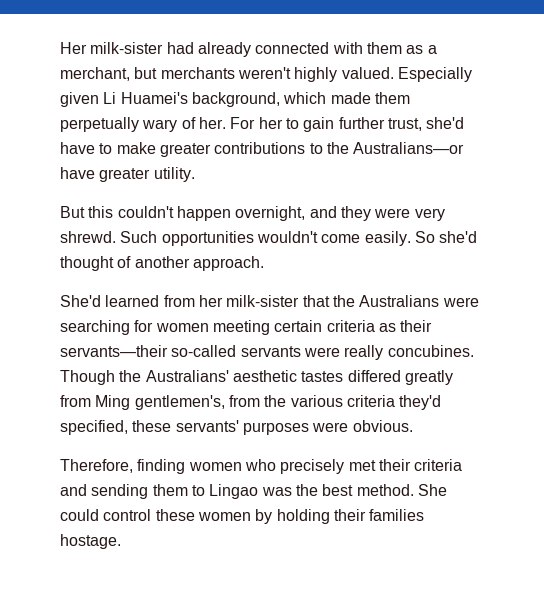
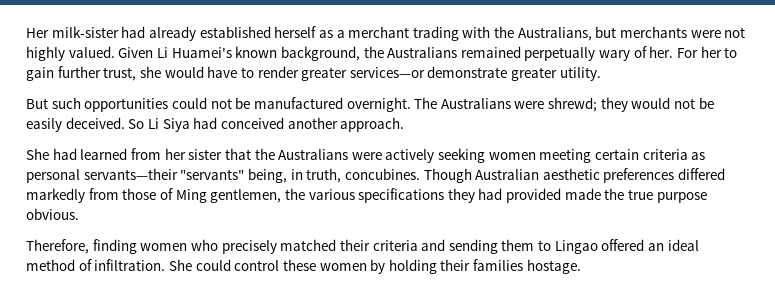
- Her milk-sister had already connected with them as a merchant, but merchants weren't highly valued. Especially given Li Huamei's background, which made them perpetually wary of her.
+ Her milk-sister had already established herself as a merchant trading with the Australians, but merchants were not highly valued. Given Li Huamei's known background, the Australians remained perpetually wary of her.
- For her to gain further trust, she'd have to make greater contributions to the Australians—or have greater utility.
- But this couldn't happen overnight, and they were very shrewd. Such opportunities wouldn't come easily. So she'd thought of another approach.
+ For her to gain further trust, she would have to render greater services—or demonstrate greater utility.
+ But such opportunities could not be manufactured overnight. The Australians were shrewd; they would not be easily deceived. So Li Siya had conceived another approach.
- She'd learned from her milk-sister that the Australians were searching for women meeting certain criteria as their servants—their so-called servants were really concubines. Though the Australians' aesthetic tastes differed greatly from Ming gentlemen's, from the various criteria they'd specified, these servants' purposes were obvious.
+ She had learned from her sister that the Australians were actively seeking women meeting certain criteria as personal servants—their "servants" being, in truth, concubines. Though Australian aesthetic preferences differed markedly from those of Ming gentlemen, the various specifications they had provided made the true purpose obvious.
- Therefore, finding women who precisely met their criteria and sending them to Lingao was the best method.
+ Therefore, finding women who precisely matched their criteria and sending them to Lingao offered an ideal method of infiltration.

